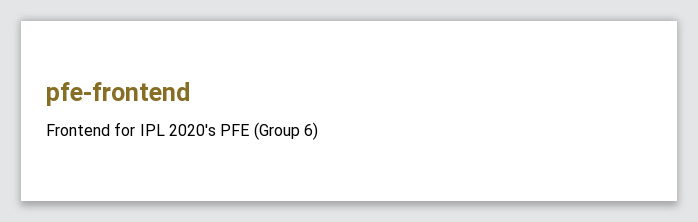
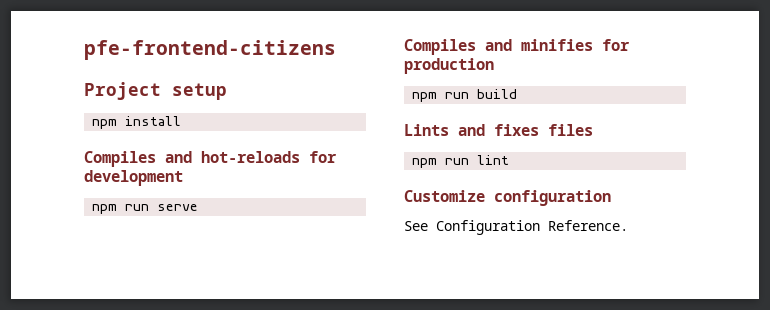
- pfe-frontend
- Frontend for IPL 2020's PFE (Group 6)
+ pfe-frontend-citizens
+ Project setup
+ npm install
+ Compiles and hot-reloads for development
+ npm run serve
+ Compiles and minifies for production
+ npm run build
+ Lints and fixes files
+ npm run lint
+ Customize configuration
+ See Configuration Reference.

